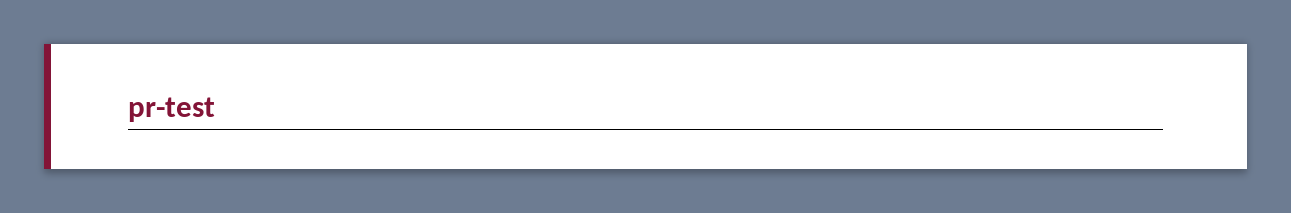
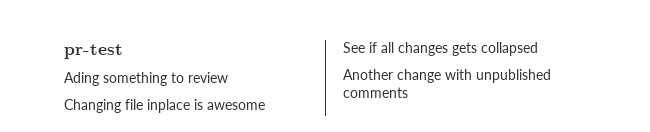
+ Ading something to review
+ Changing file inplace is awesome
+ See if all changes gets collapsed
+ Another change with unpublished comments

